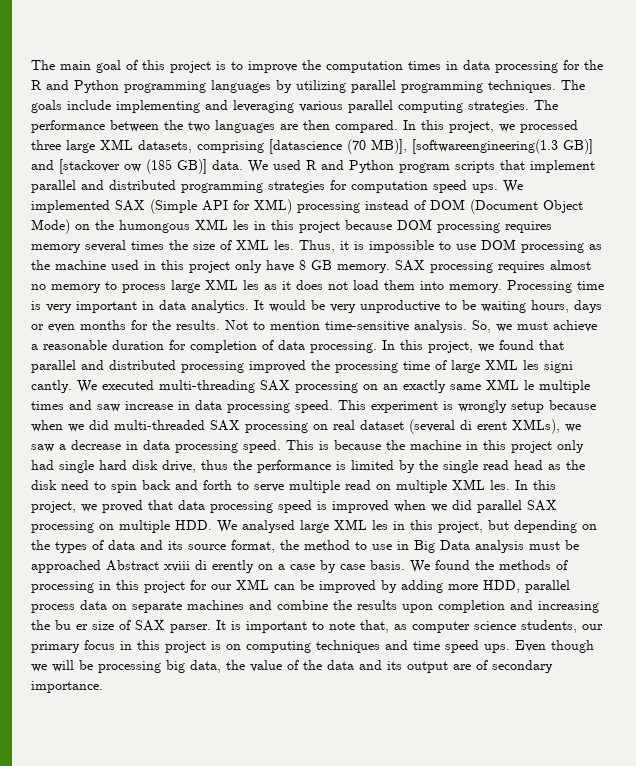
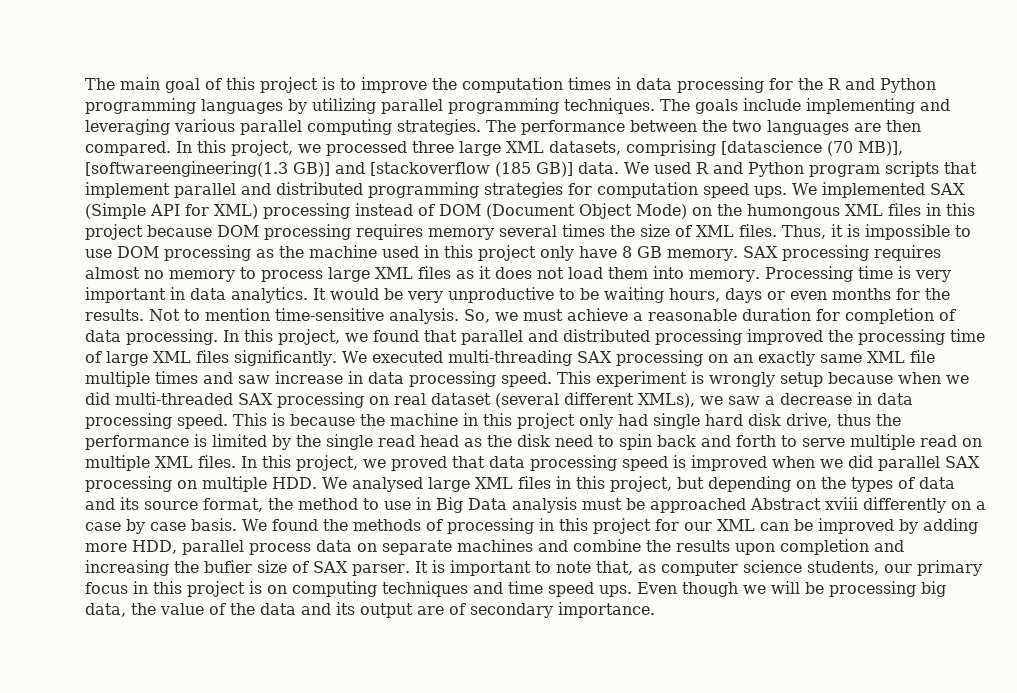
- In this project, we processed three large XML datasets, comprising [datascience (70 MB)], [softwareengineering(1.3 GB)] and [stackover ow (185 GB)] data.
+ In this project, we processed three large XML datasets, comprising [datascience (70 MB)], [softwareengineering(1.3 GB)] and [stackoverflow (185 GB)] data.
- We implemented SAX (Simple API for XML) processing instead of DOM (Document Object Mode) on the humongous XML les in this project because DOM processing requires memory several times the size of XML les.
+ We implemented SAX (Simple API for XML) processing instead of DOM (Document Object Mode) on the humongous XML files in this project because DOM processing requires memory several times the size of XML files.
- SAX processing requires almost no memory to process large XML les as it does not load them into memory.
+ SAX processing requires almost no memory to process large XML files as it does not load them into memory.
- In this project, we found that parallel and distributed processing improved the processing time of large XML les signi cantly.
+ In this project, we found that parallel and distributed processing improved the processing time of large XML files significantly.
- We executed multi-threading SAX processing on an exactly same XML le multiple times and saw increase in data processing speed.
+ We executed multi-threading SAX processing on an exactly same XML file multiple times and saw increase in data processing speed.
- This experiment is wrongly setup because when we did multi-threaded SAX processing on real dataset (several di erent XMLs), we saw a decrease in data processing speed.
+ This experiment is wrongly setup because when we did multi-threaded SAX processing on real dataset (several different XMLs), we saw a decrease in data processing speed.
- This is because the machine in this project only had single hard disk drive, thus the performance is limited by the single read head as the disk need to spin back and forth to serve multiple read on multiple XML les.
+ This is because the machine in this project only had single hard disk drive, thus the performance is limited by the single read head as the disk need to spin back and forth to serve multiple read on multiple XML files.
- In this project, we proved that data processing speed is improved when we did parallel SAX processing on multiple HDD. We analysed large XML les in this project, but depending on the types of data and its source format, the method to use in Big Data analysis must be approached Abstract xviii di erently on a case by case basis.
+ In this project, we proved that data processing speed is improved when we did parallel SAX processing on multiple HDD. We analysed large XML files in this project, but depending on the types of data and its source format, the method to use in Big Data analysis must be approached Abstract xviii differently on a case by case basis.
- We found the methods of processing in this project for our XML can be improved by adding more HDD, parallel process data on separate machines and combine the results upon completion and increasing the bu er size of SAX parser.
+ We found the methods of processing in this project for our XML can be improved by adding more HDD, parallel process data on separate machines and combine the results upon completion and increasing the bufier size of SAX parser.

